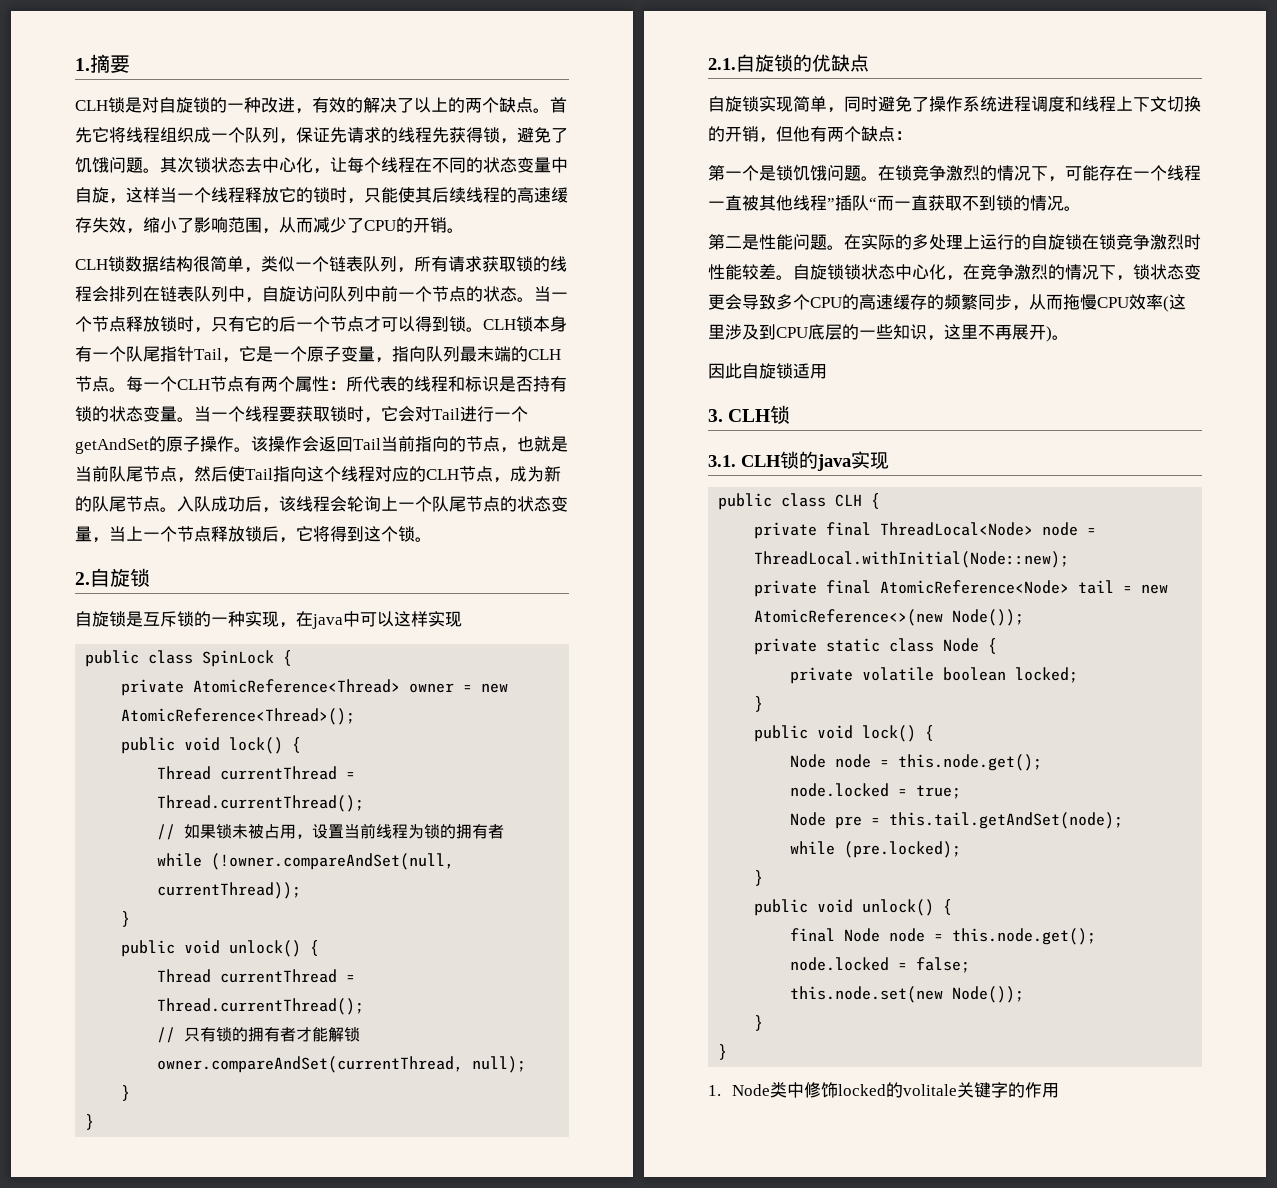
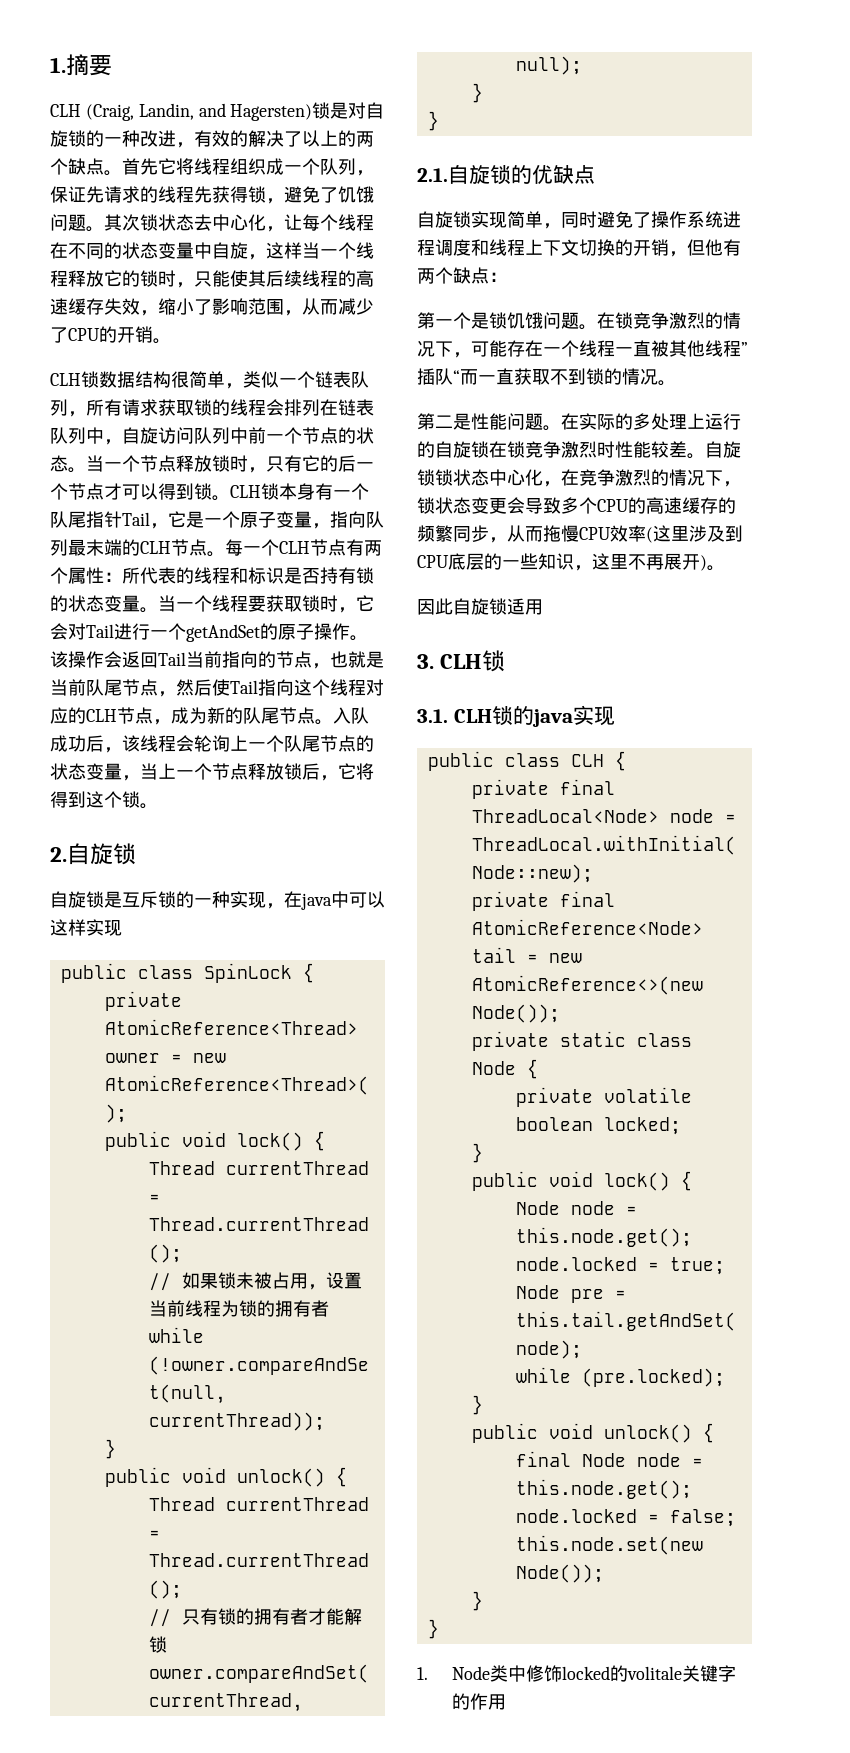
- CLH锁是对自旋锁的一种改进，有效的解决了以上的两个缺点。
+ CLH (Craig, Landin, and Hagersten)锁是对自旋锁的一种改进，有效的解决了以上的两个缺点。

